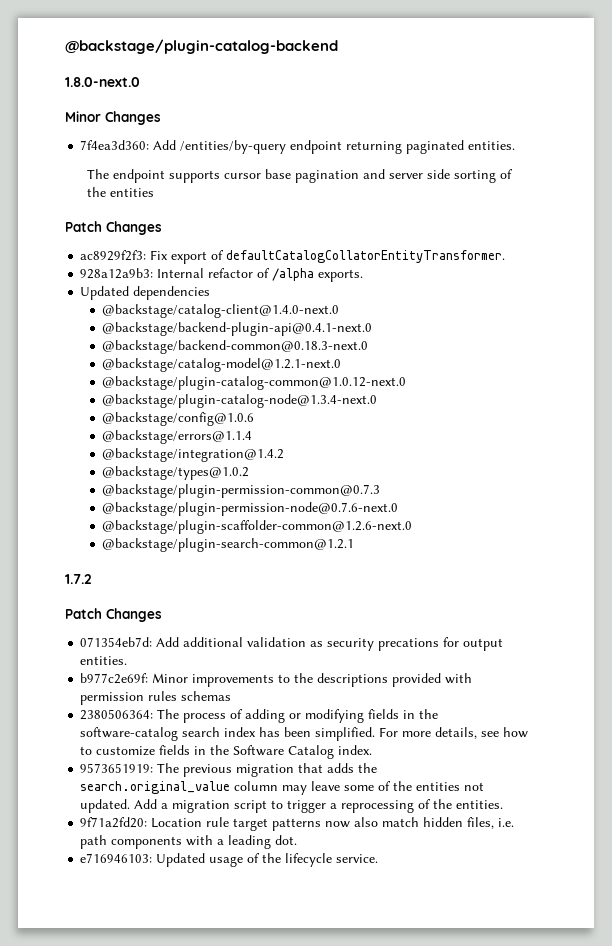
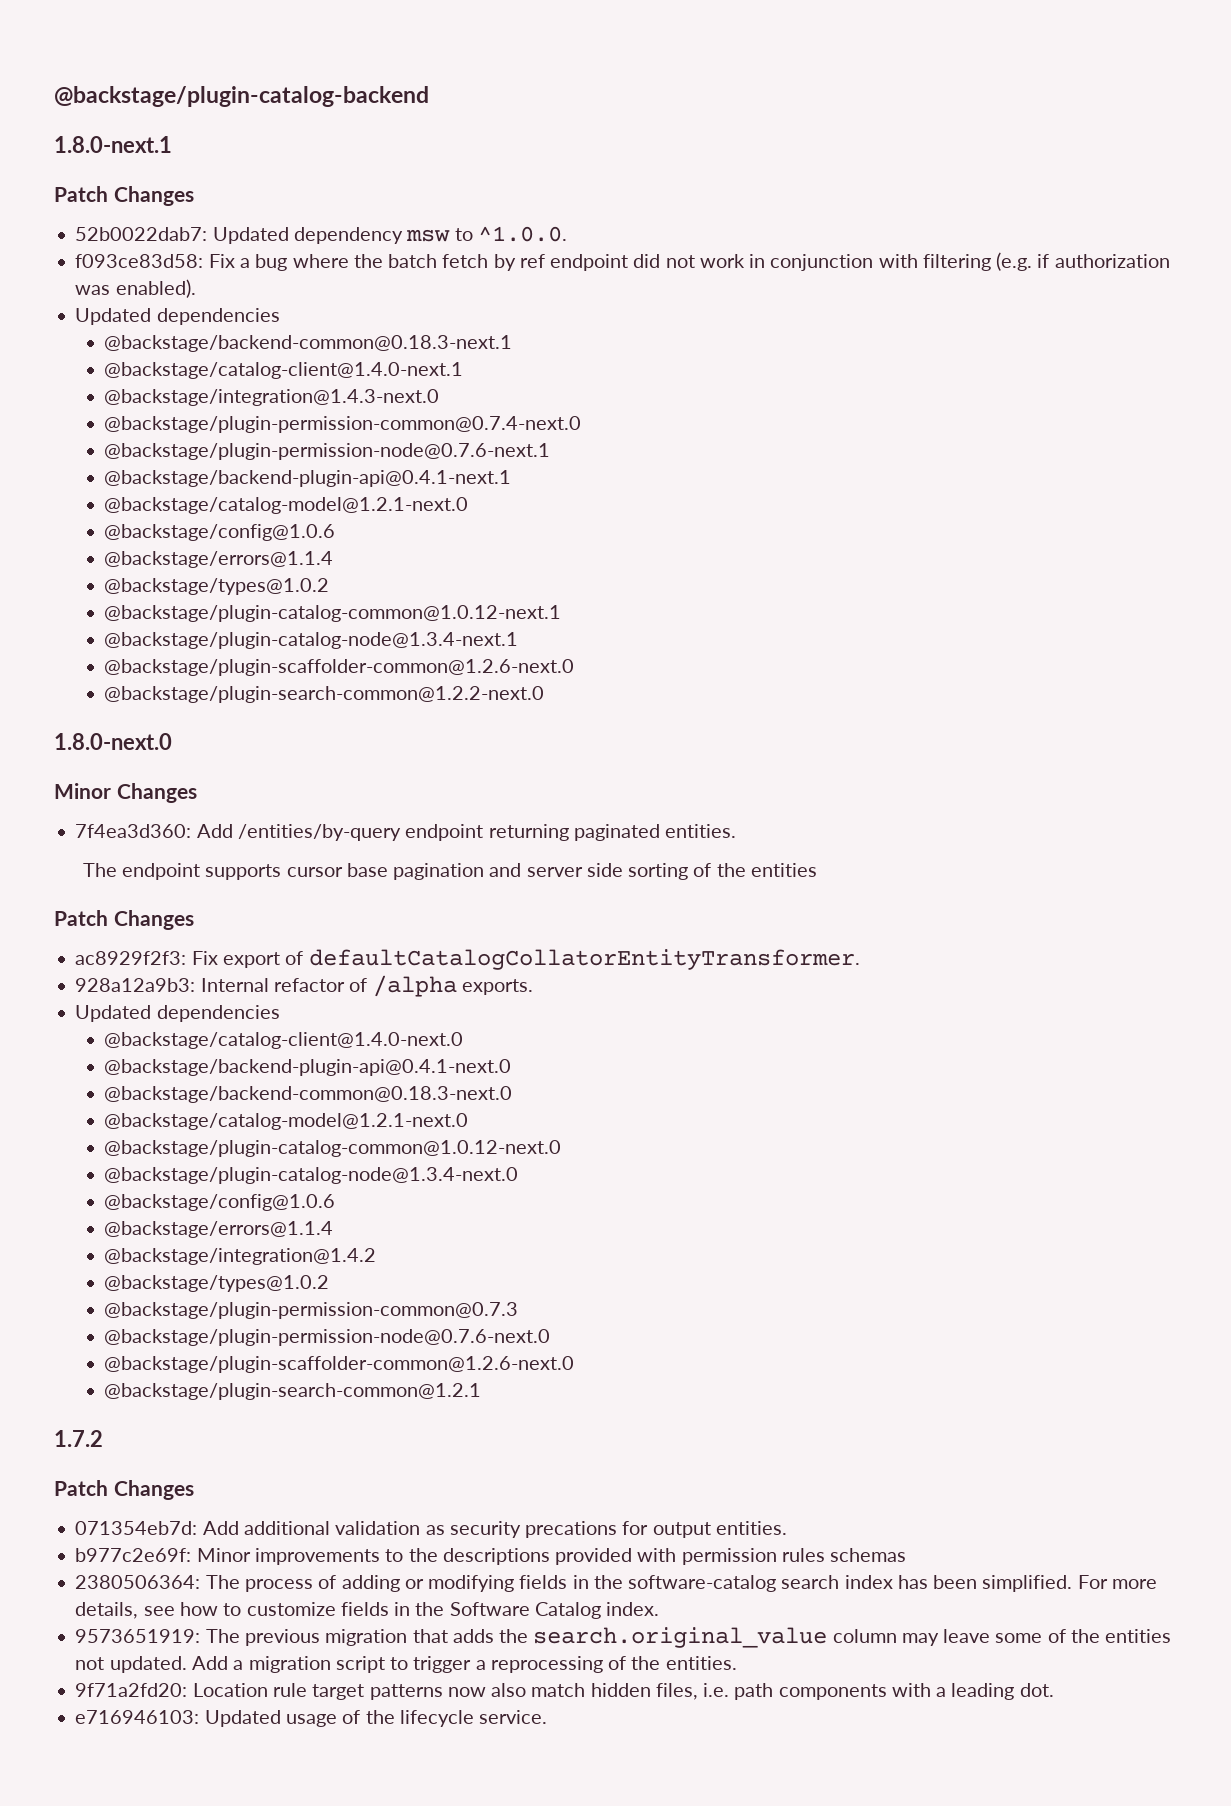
+ 1.8.0-next.1
+ Patch Changes
+ 52b0022dab7: Updated dependency msw to ^1.0.0.
+ f093ce83d58: Fix a bug where the batch fetch by ref endpoint did not work in conjunction with filtering (e.g. if authorization was enabled).
+ Updated dependencies
+ @backstage/backend-common@0.18.3-next.1
+ @backstage/catalog-client@1.4.0-next.1
+ @backstage/integration@1.4.3-next.0
+ @backstage/plugin-permission-common@0.7.4-next.0
+ @backstage/plugin-permission-node@0.7.6-next.1
+ @backstage/backend-plugin-api@0.4.1-next.1
+ @backstage/catalog-model@1.2.1-next.0
+ @backstage/config@1.0.6
+ @backstage/errors@1.1.4
+ @backstage/types@1.0.2
+ @backstage/plugin-catalog-common@1.0.12-next.1
+ @backstage/plugin-catalog-node@1.3.4-next.1
+ @backstage/plugin-scaffolder-common@1.2.6-next.0
+ @backstage/plugin-search-common@1.2.2-next.0

